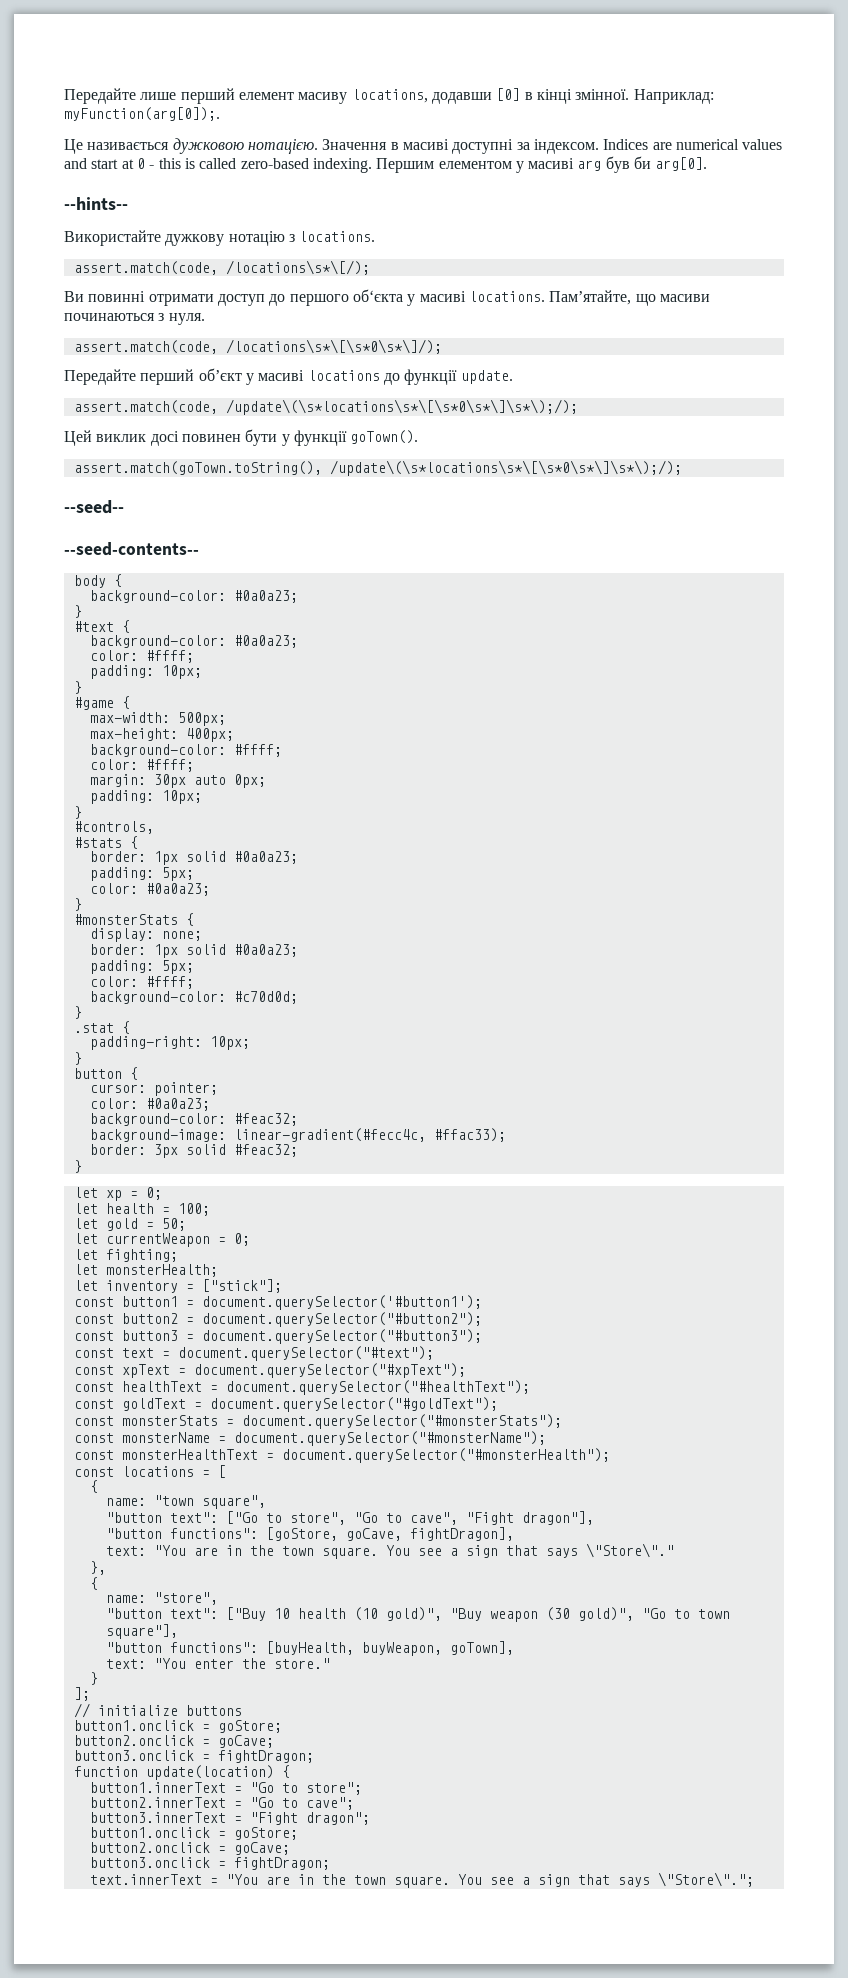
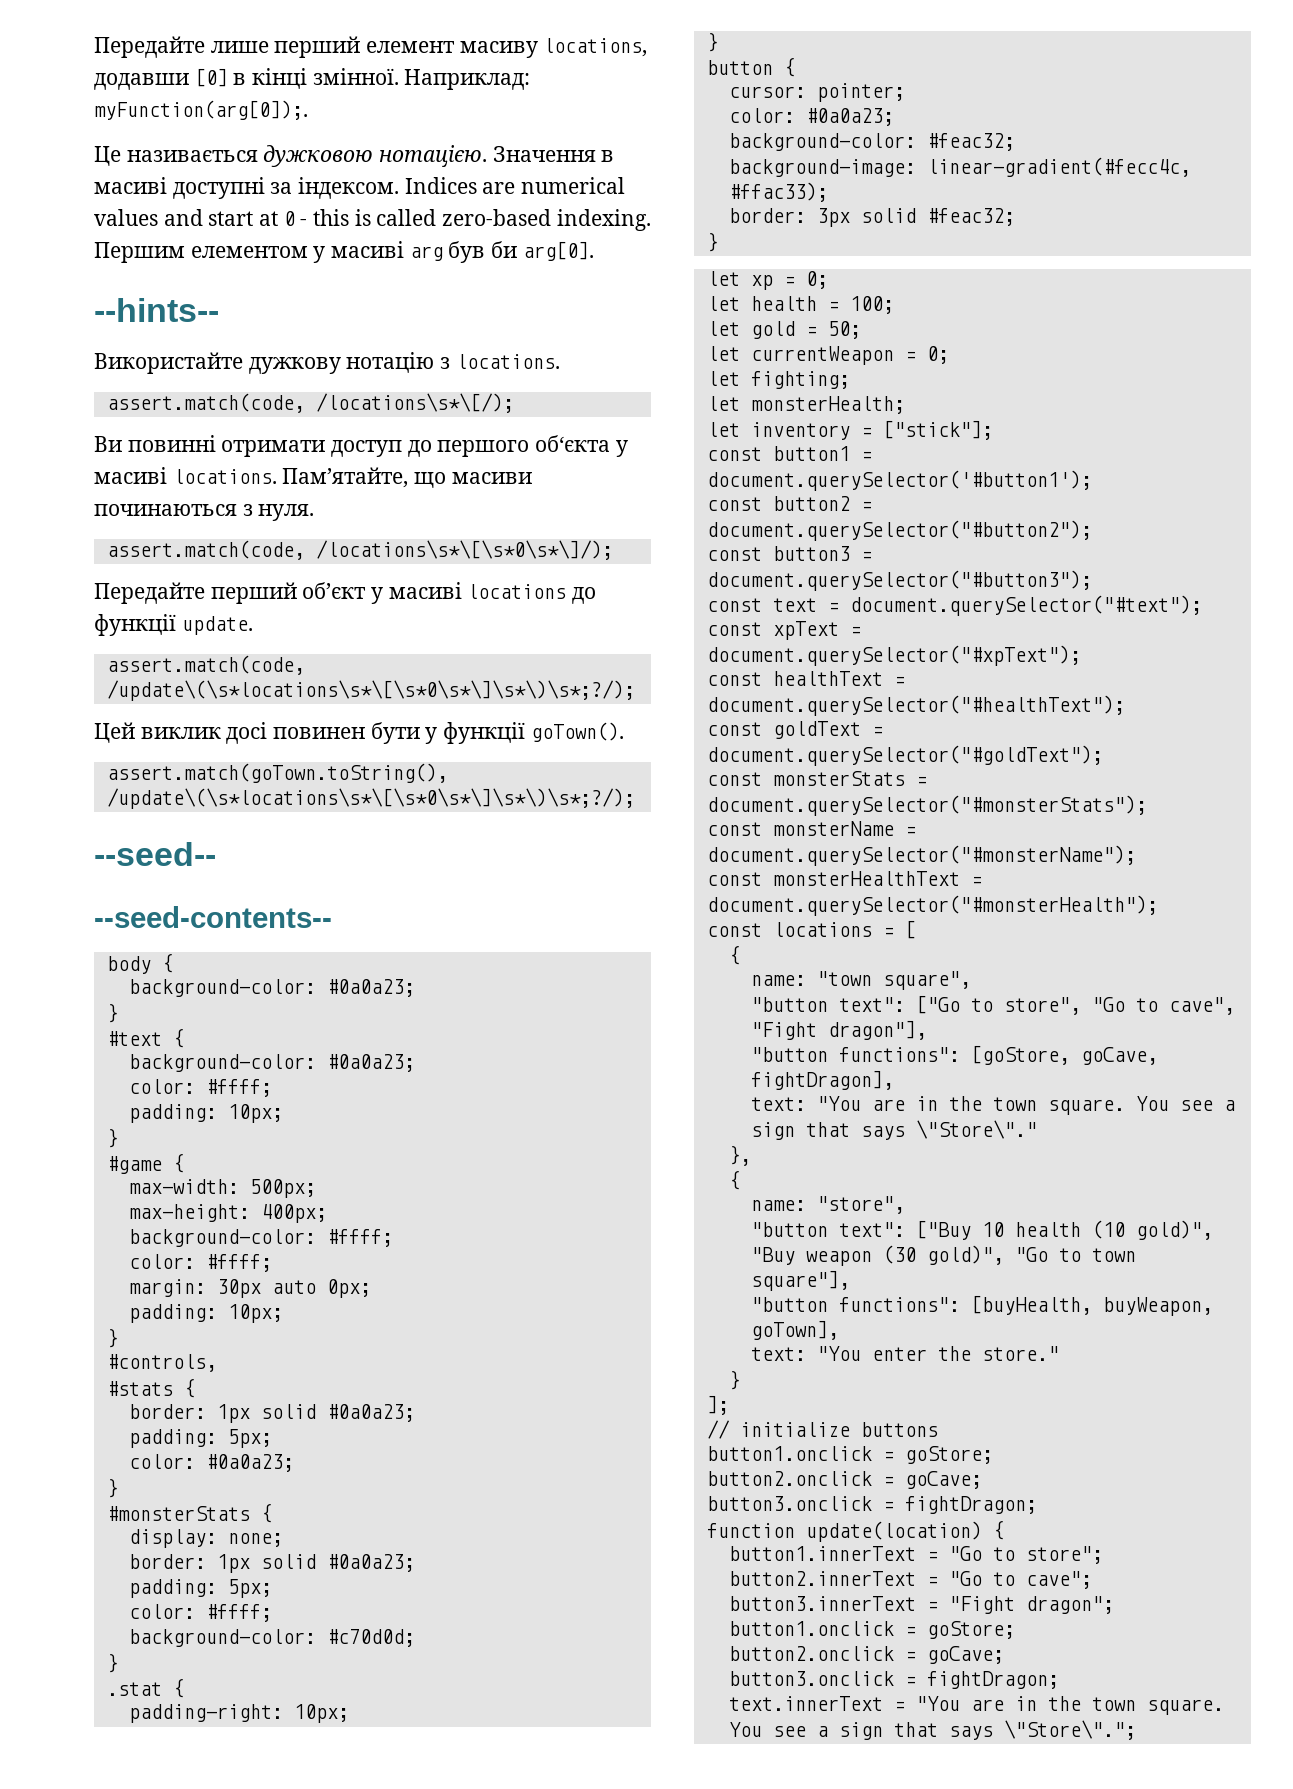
- assert.match(code, /update\(\s*locations\s*\[\s*0\s*\]\s*\);/);
+ assert.match(code, /update\(\s*locations\s*\[\s*0\s*\]\s*\)\s*;?/);
- assert.match(goTown.toString(), /update\(\s*locations\s*\[\s*0\s*\]\s*\);/);
+ assert.match(goTown.toString(), /update\(\s*locations\s*\[\s*0\s*\]\s*\)\s*;?/);

